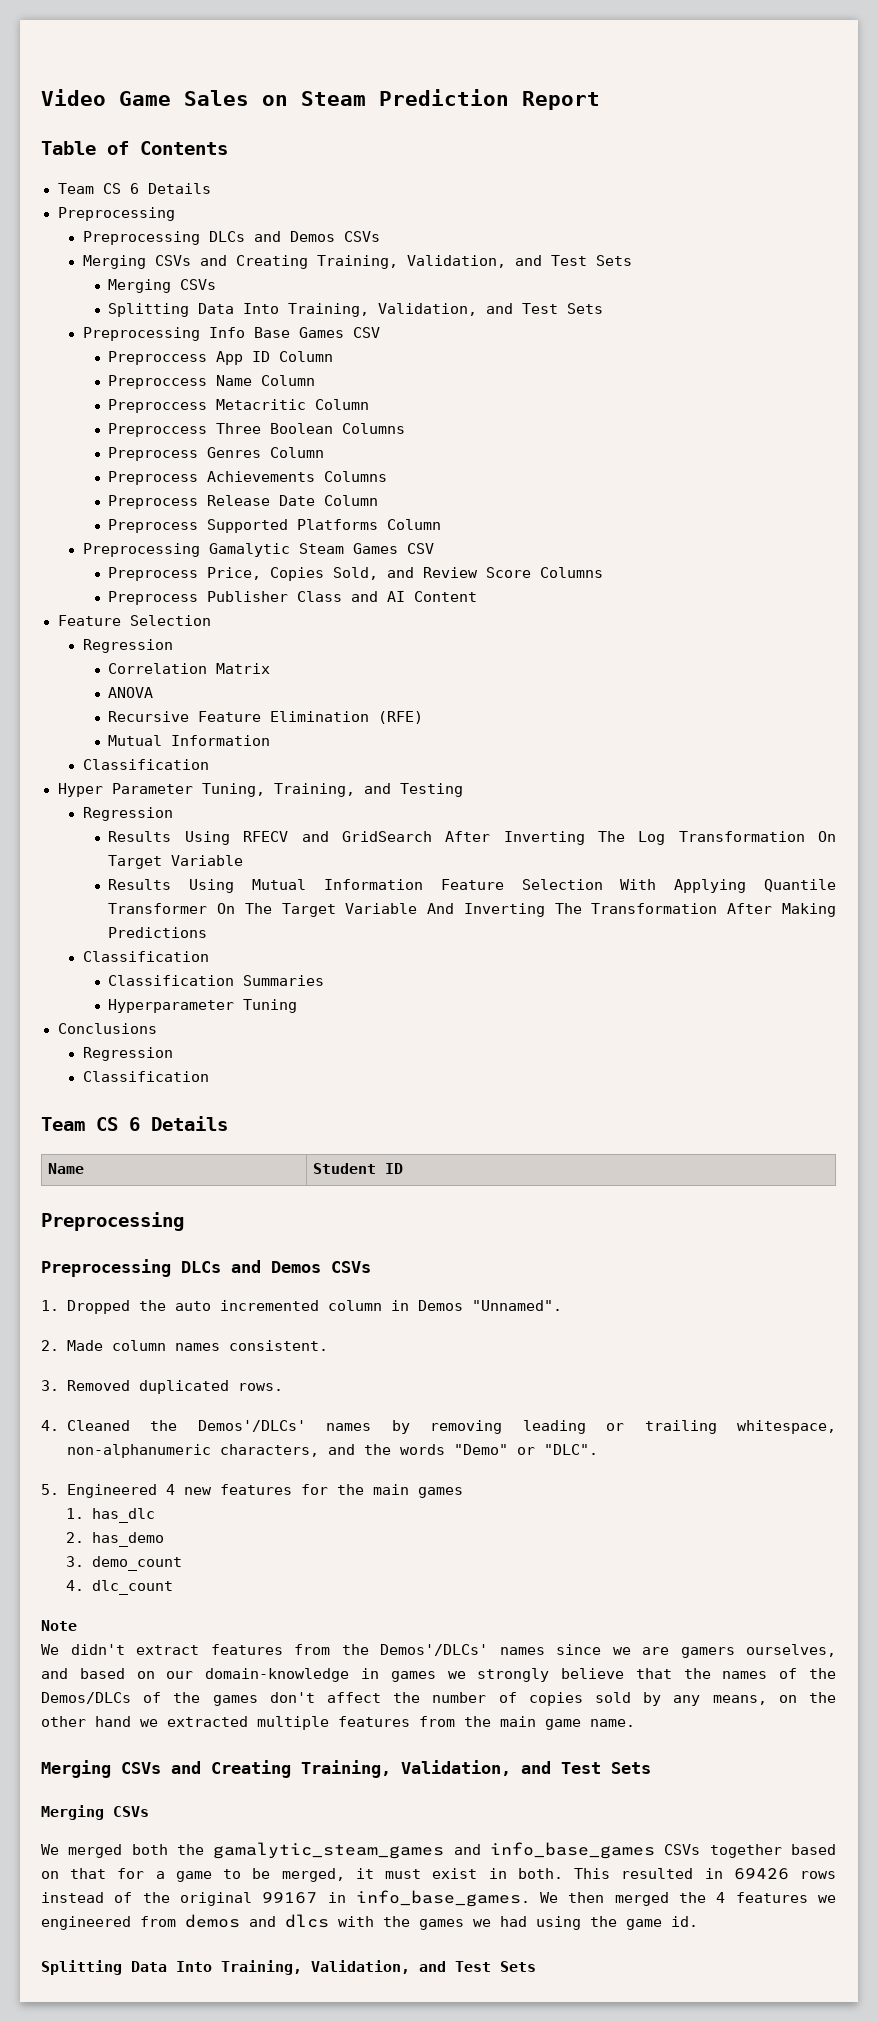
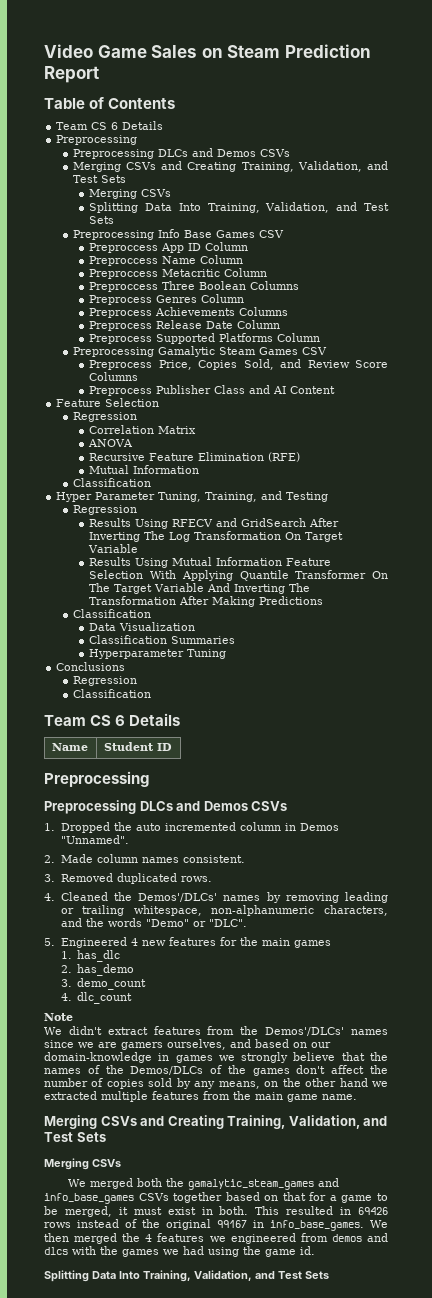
+ Data Visualization

